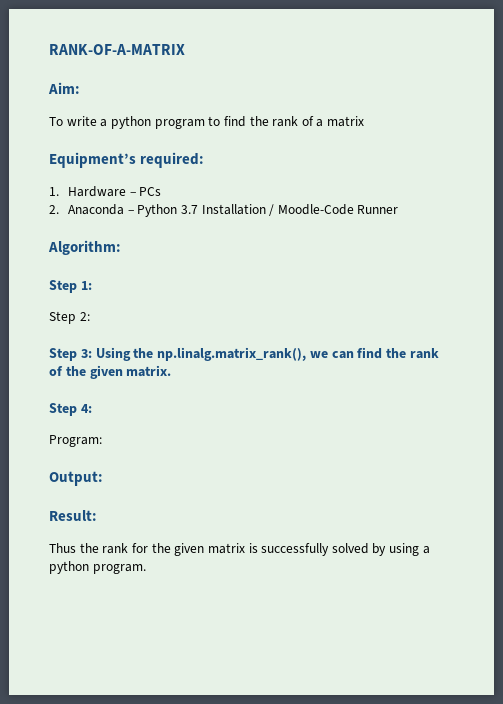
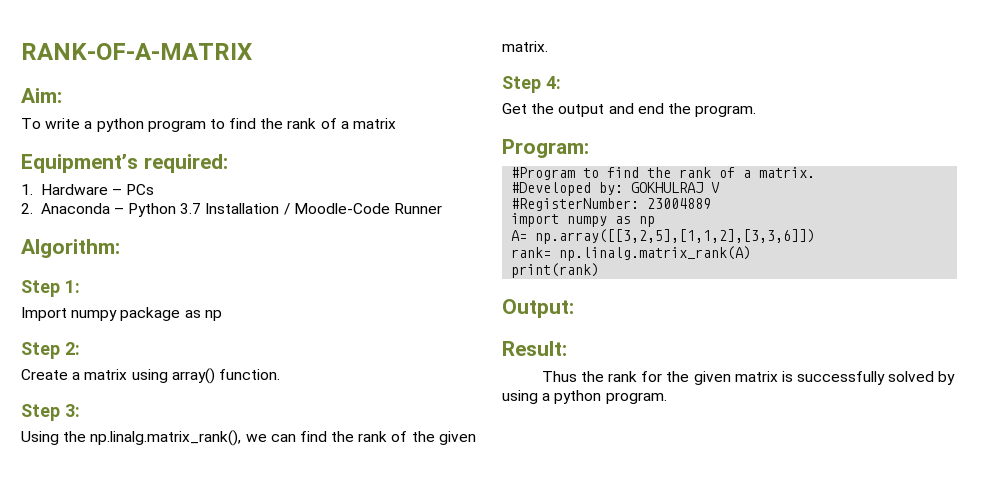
+ Import numpy package as np
  Step 2:
+ Create a matrix using array() function.
- Step 3: Using the np.linalg.matrix_rank(), we can find the rank of the given matrix.
+ Step 3:
+ Using the np.linalg.matrix_rank(), we can find the rank of the given matrix.
+ Get the output and end the program.
  Program:
+ #Program to find the rank of a matrix.
+ #Developed by: GOKHULRAJ V
+ #RegisterNumber: 23004889
+ import numpy as np
+ A= np.array([[3,2,5],[1,1,2],[3,3,6]])
+ rank= np.linalg.matrix_rank(A)
+ print(rank)

